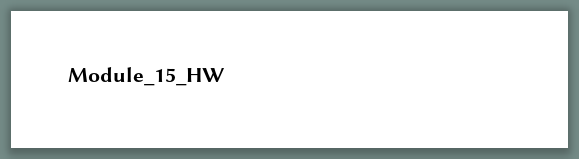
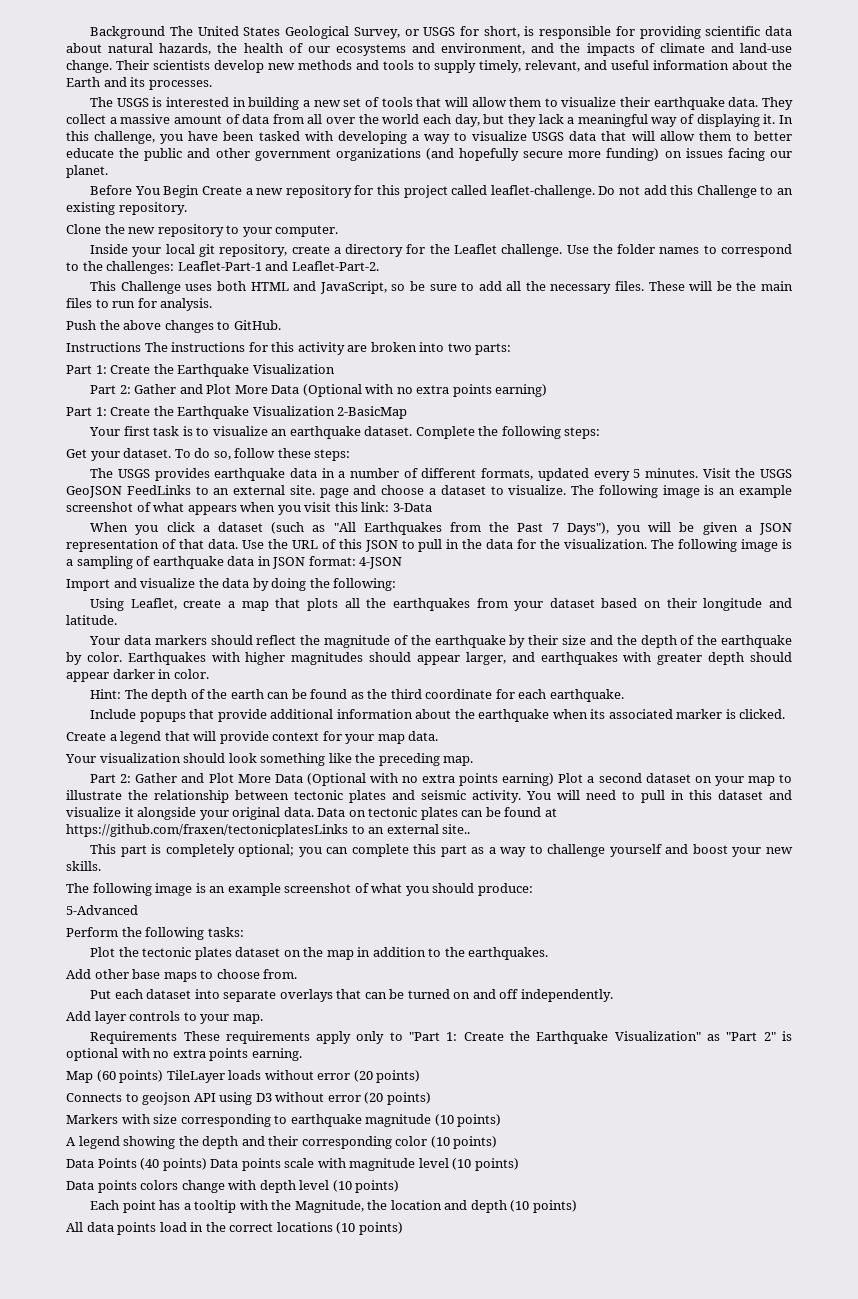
- Module_15_HW
+ Background The United States Geological Survey, or USGS for short, is responsible for providing scientific data about natural hazards, the health of our ecosystems and environment, and the impacts of climate and land-use change. Their scientists develop new methods and tools to supply timely, relevant, and useful information about the Earth and its processes.
+ The USGS is interested in building a new set of tools that will allow them to visualize their earthquake data. They collect a massive amount of data from all over the world each day, but they lack a meaningful way of displaying it. In this challenge, you have been tasked with developing a way to visualize USGS data that will allow them to better educate the public and other government organizations (and hopefully secure more funding) on issues facing our planet.
+ Before You Begin Create a new repository for this project called leaflet-challenge. Do not add this Challenge to an existing repository.
+ Clone the new repository to your computer.
+ Inside your local git repository, create a directory for the Leaflet challenge. Use the folder names to correspond to the challenges: Leaflet-Part-1 and Leaflet-Part-2.
+ This Challenge uses both HTML and JavaScript, so be sure to add all the necessary files. These will be the main files to run for analysis.
+ Push the above changes to GitHub.
+ Instructions The instructions for this activity are broken into two parts:
+ Part 1: Create the Earthquake Visualization
+ Part 2: Gather and Plot More Data (Optional with no extra points earning)
+ Part 1: Create the Earthquake Visualization 2-BasicMap
+ Your first task is to visualize an earthquake dataset. Complete the following steps:
+ Get your dataset. To do so, follow these steps:
+ The USGS provides earthquake data in a number of different formats, updated every 5 minutes. Visit the USGS GeoJSON FeedLinks to an external site. page and choose a dataset to visualize. The following image is an example screenshot of what appears when you visit this link: 3-Data
+ When you click a dataset (such as "All Earthquakes from the Past 7 Days"), you will be given a JSON representation of that data. Use the URL of this JSON to pull in the data for the visualization. The following image is a sampling of earthquake data in JSON format: 4-JSON
+ Import and visualize the data by doing the following:
+ Using Leaflet, create a map that plots all the earthquakes from your dataset based on their longitude and latitude.
+ Your data markers should reflect the magnitude of the earthquake by their size and the depth of the earthquake by color. Earthquakes with higher magnitudes should appear larger, and earthquakes with greater depth should appear darker in color.
+ Hint: The depth of the earth can be found as the third coordinate for each earthquake.
+ Include popups that provide additional information about the earthquake when its associated marker is clicked.
+ Create a legend that will provide context for your map data.
+ Your visualization should look something like the preceding map.
+ Part 2: Gather and Plot More Data (Optional with no extra points earning) Plot a second dataset on your map to illustrate the relationship between tectonic plates and seismic activity. You will need to pull in this dataset and visualize it alongside your original data. Data on tectonic plates can be found at https://github.com/fraxen/tectonicplatesLinks to an external site..
+ This part is completely optional; you can complete this part as a way to challenge yourself and boost your new skills.
+ The following image is an example screenshot of what you should produce:
+ 5-Advanced
+ Perform the following tasks:
+ Plot the tectonic plates dataset on the map in addition to the earthquakes.
+ Add other base maps to choose from.
+ Put each dataset into separate overlays that can be turned on and off independently.
+ Add layer controls to your map.
+ Requirements These requirements apply only to "Part 1: Create the Earthquake Visualization" as "Part 2" is optional with no extra points earning.
+ Map (60 points) TileLayer loads without error (20 points)
+ Connects to geojson API using D3 without error (20 points)
+ Markers with size corresponding to earthquake magnitude (10 points)
+ A legend showing the depth and their corresponding color (10 points)
+ Data Points (40 points) Data points scale with magnitude level (10 points)
+ Data points colors change with depth level (10 points)
+ Each point has a tooltip with the Magnitude, the location and depth (10 points)
+ All data points load in the correct locations (10 points)

